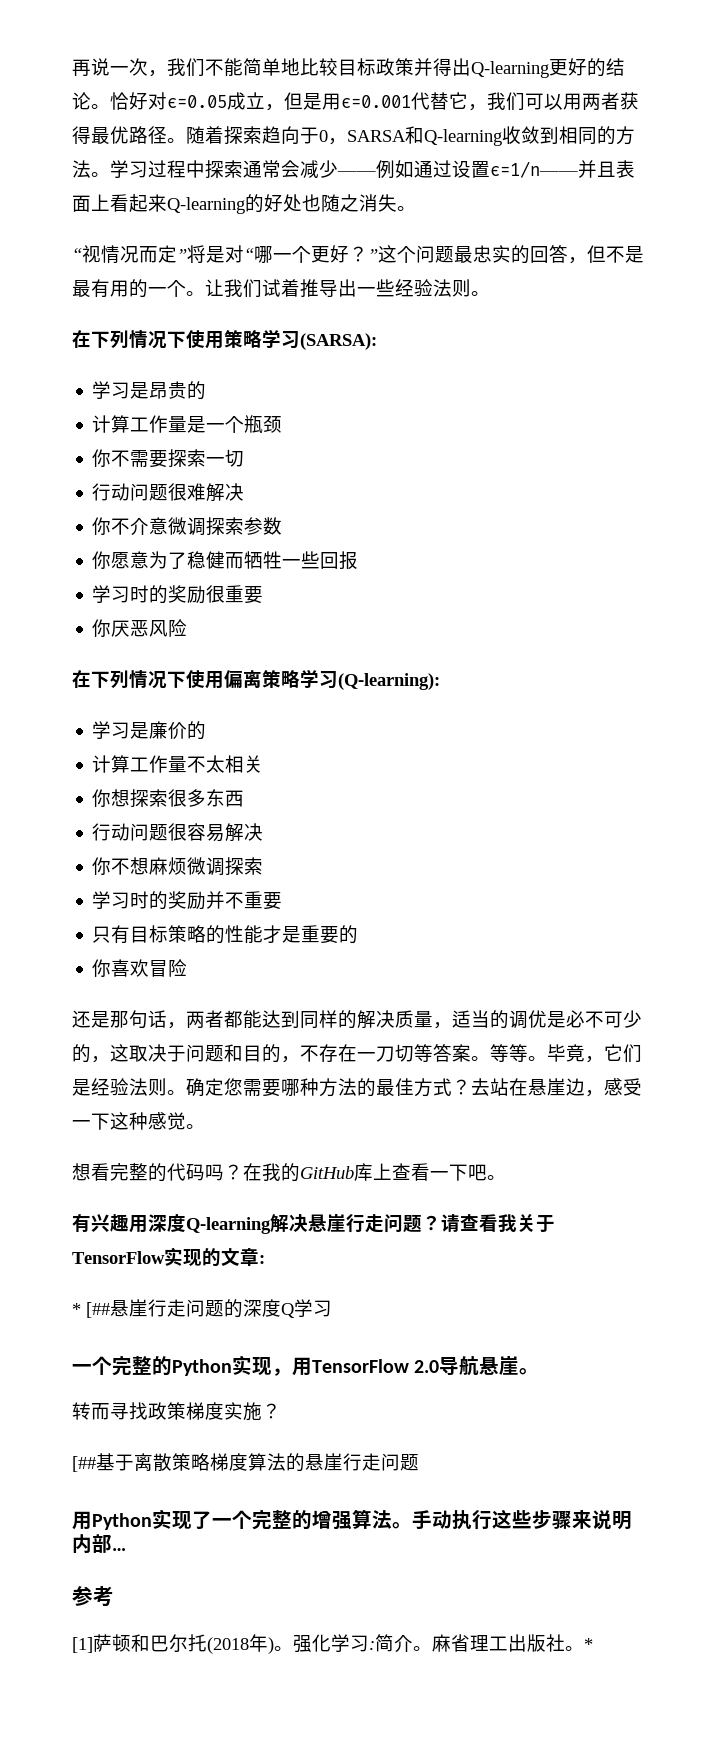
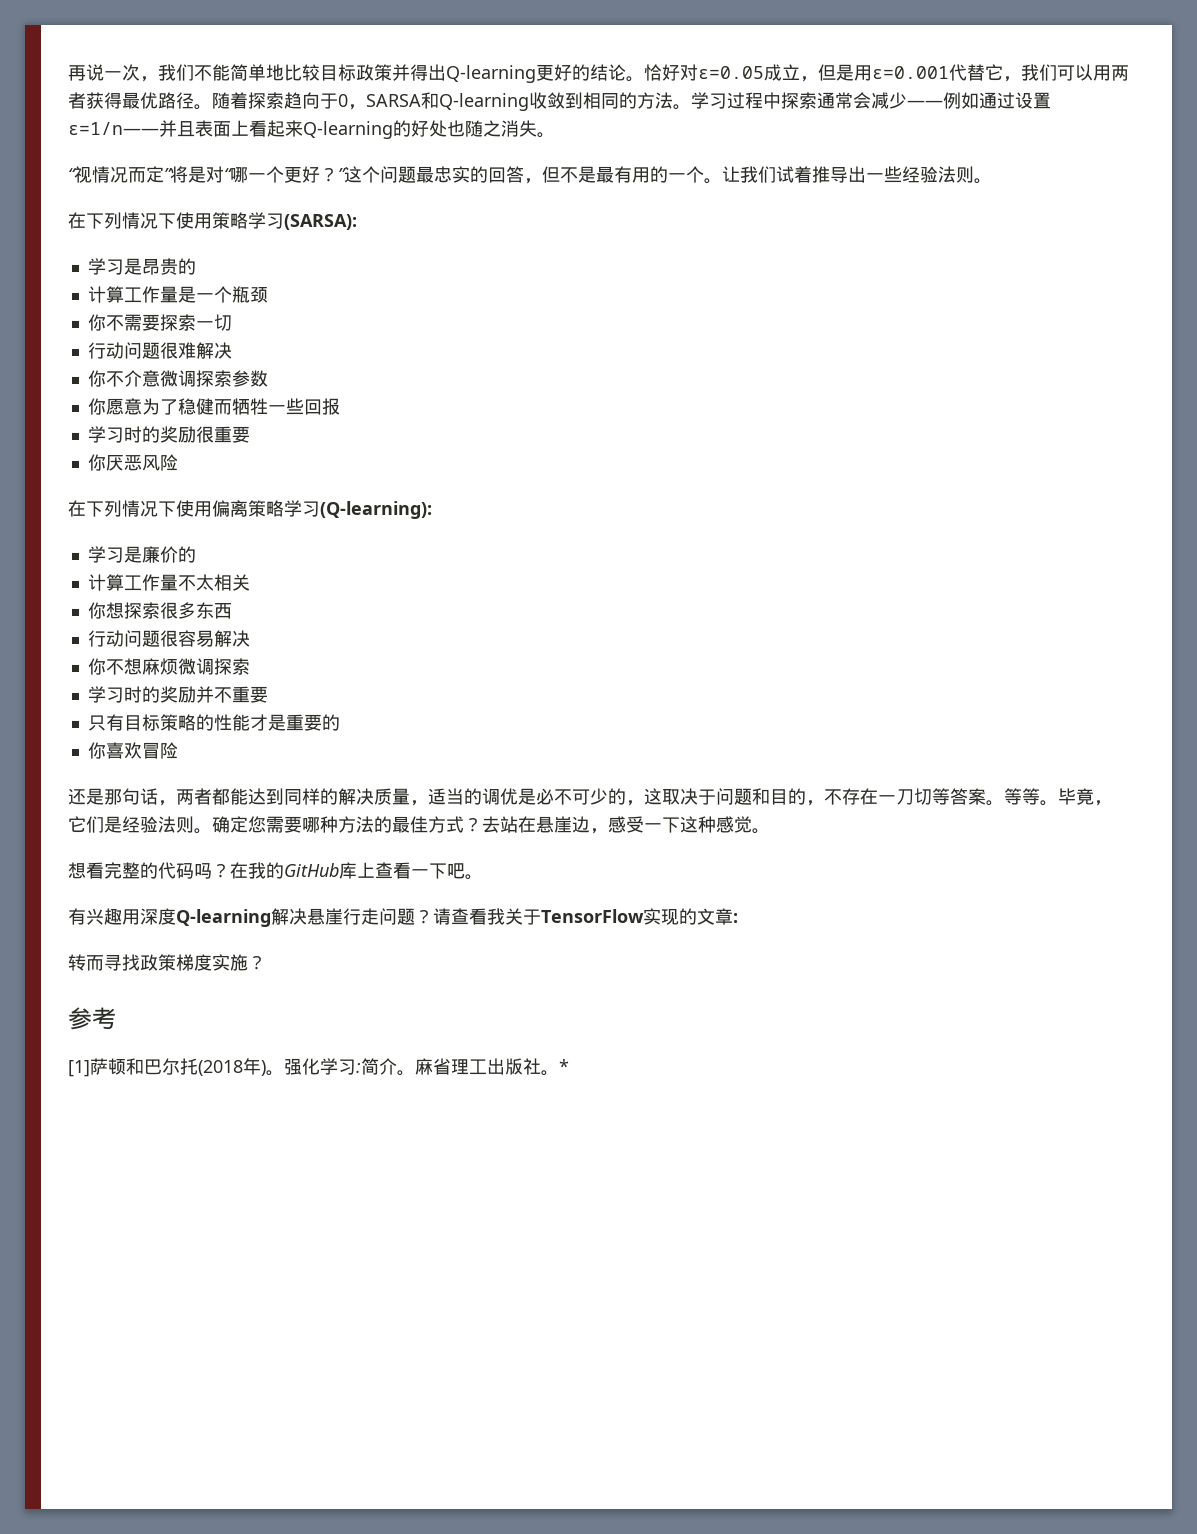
- * [##悬崖行走问题的深度Q学习
- 一个完整的Python实现，用TensorFlow 2.0导航悬崖。
- [##基于离散策略梯度算法的悬崖行走问题
- 用Python实现了一个完整的增强算法。手动执行这些步骤来说明内部…

